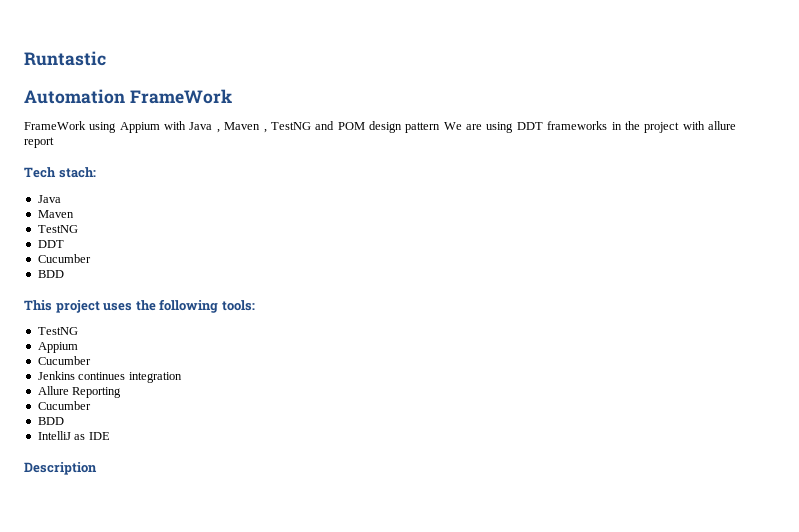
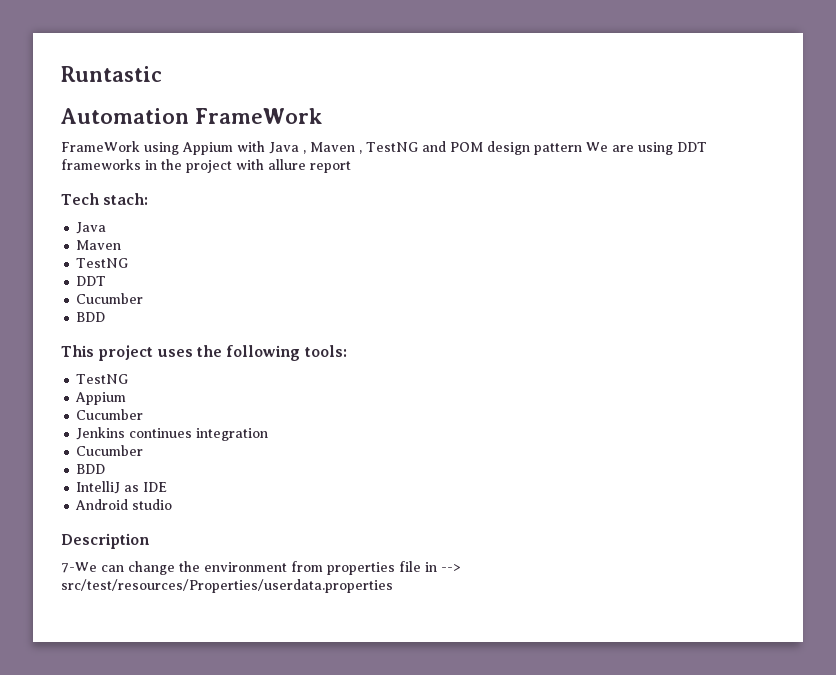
- Allure Reporting
+ Android studio
+ 7-We can change the environment from properties file in --> src/test/resources/Properties/userdata.properties

